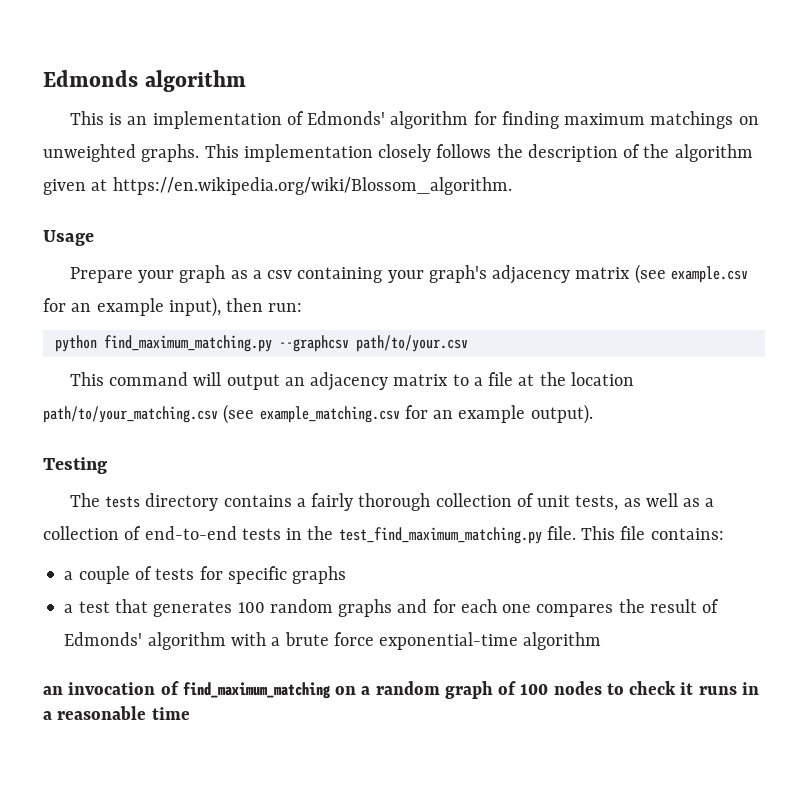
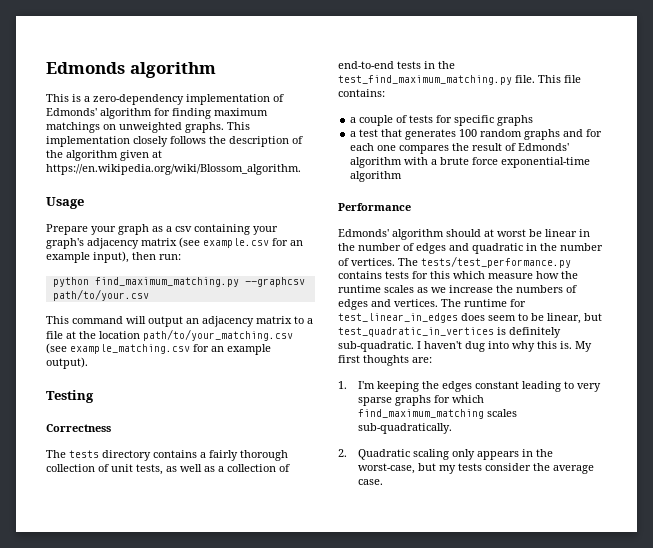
- This is an implementation of Edmonds' algorithm for finding maximum matchings on unweighted graphs.
+ This is a zero-dependency implementation of Edmonds' algorithm for finding maximum matchings on unweighted graphs.
+ Correctness
- an invocation of find_maximum_matching on a random graph of 100 nodes to check it runs in a reasonable time
+ Performance
+ Edmonds' algorithm should at worst be linear in the number of edges and quadratic in the number of vertices. The tests/test_performance.py contains tests for this which measure how the runtime scales as we increase the numbers of edges and vertices. The runtime for test_linear_in_edges does seem to be linear, but test_quadratic_in_vertices is definitely sub-quadratic. I haven't dug into why this is. My first thoughts are:
+ 1. I'm keeping the edges constant leading to very sparse graphs for which find_maximum_matching scales sub-quadratically.
+ 2. Quadratic scaling only appears in the worst-case, but my tests consider the average case.

